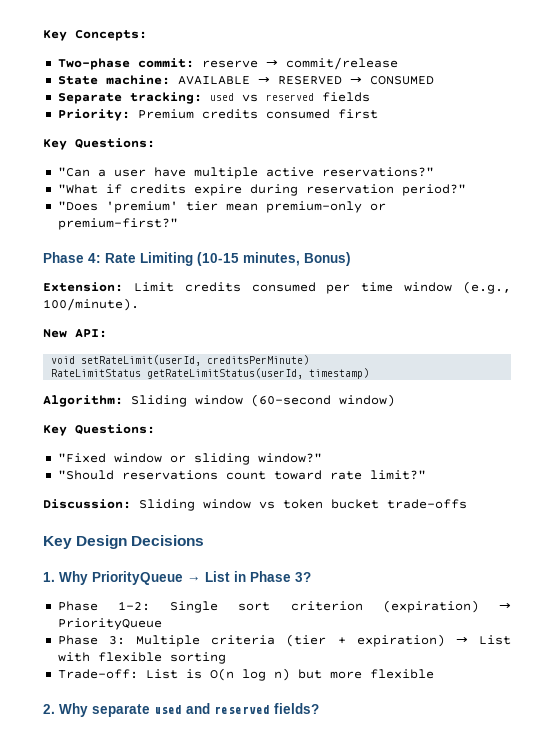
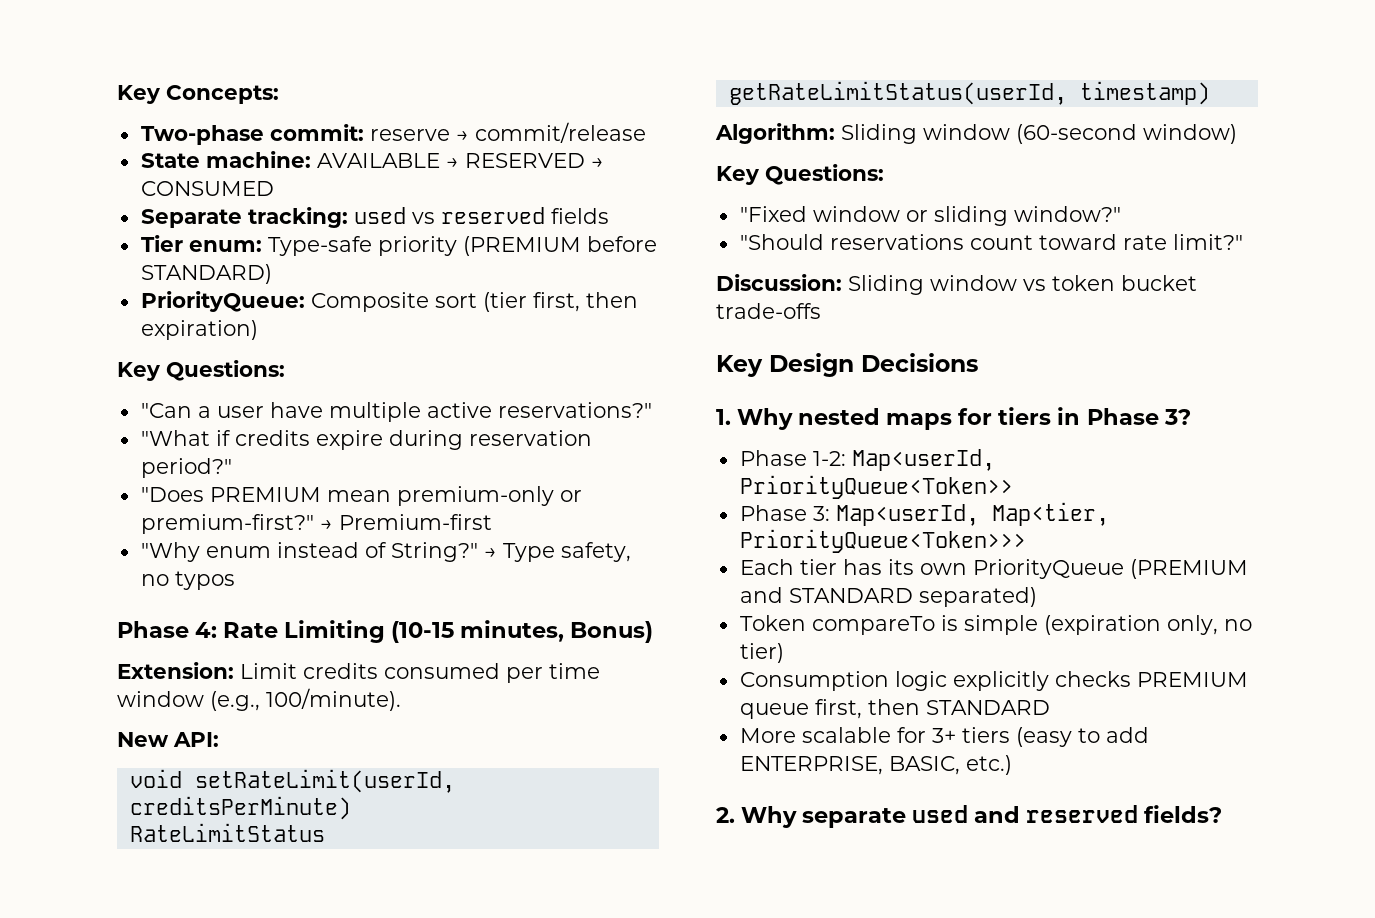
- Priority: Premium credits consumed first
+ Tier enum: Type-safe priority (PREMIUM before STANDARD)
+ PriorityQueue: Composite sort (tier first, then expiration)
- "Does 'premium' tier mean premium-only or premium-first?"
+ "Does PREMIUM mean premium-only or premium-first?" → Premium-first
+ "Why enum instead of String?" → Type safety, no typos
- 1. Why PriorityQueue → List in Phase 3?
+ 1. Why nested maps for tiers in Phase 3?
- Phase 1-2: Single sort criterion (expiration) → PriorityQueue
- Phase 3: Multiple criteria (tier + expiration) → List with flexible sorting
- Trade-off: List is O(n log n) but more flexible
+ Phase 1-2: Map<userId, PriorityQueue<Token>>
+ Phase 3: Map<userId, Map<tier, PriorityQueue<Token>>>
+ Each tier has its own PriorityQueue (PREMIUM and STANDARD separated)
+ Token compareTo is simple (expiration only, no tier)
+ Consumption logic explicitly checks PREMIUM queue first, then STANDARD
+ More scalable for 3+ tiers (easy to add ENTERPRISE, BASIC, etc.)

